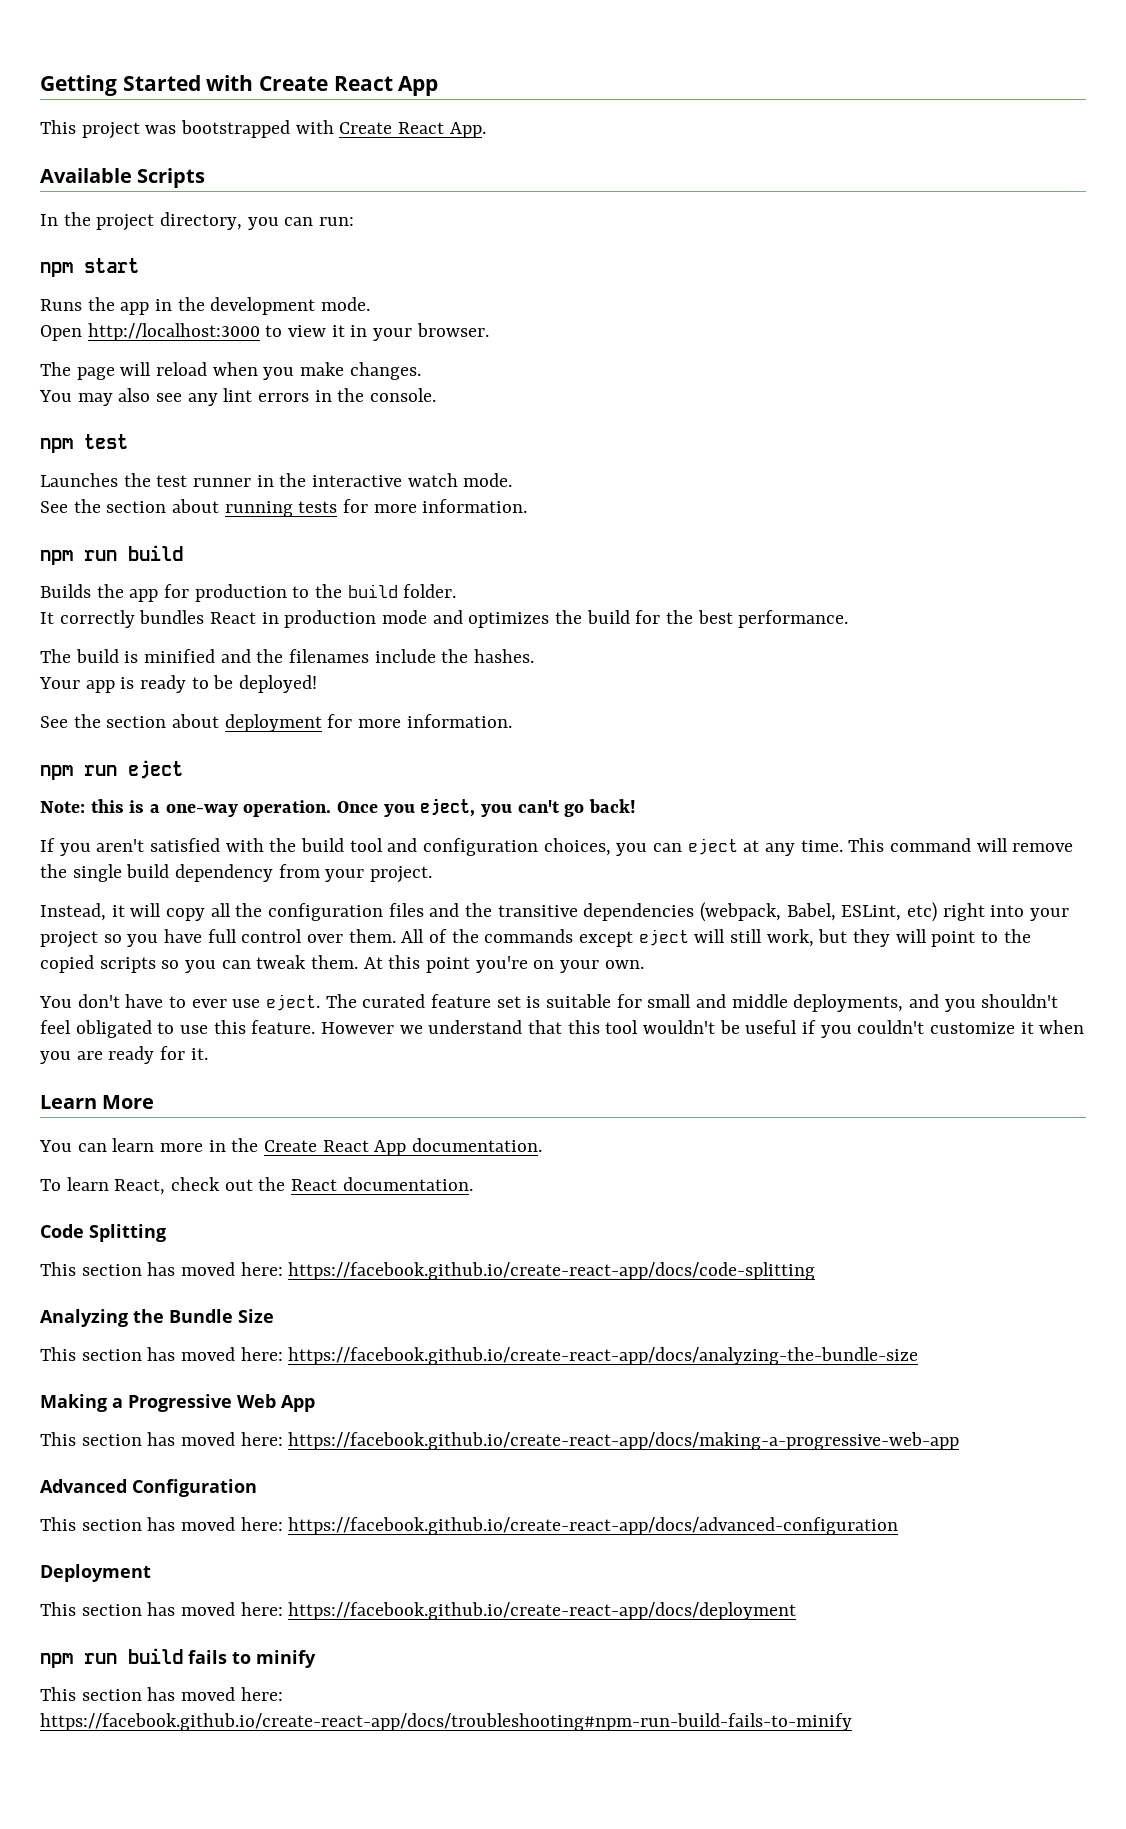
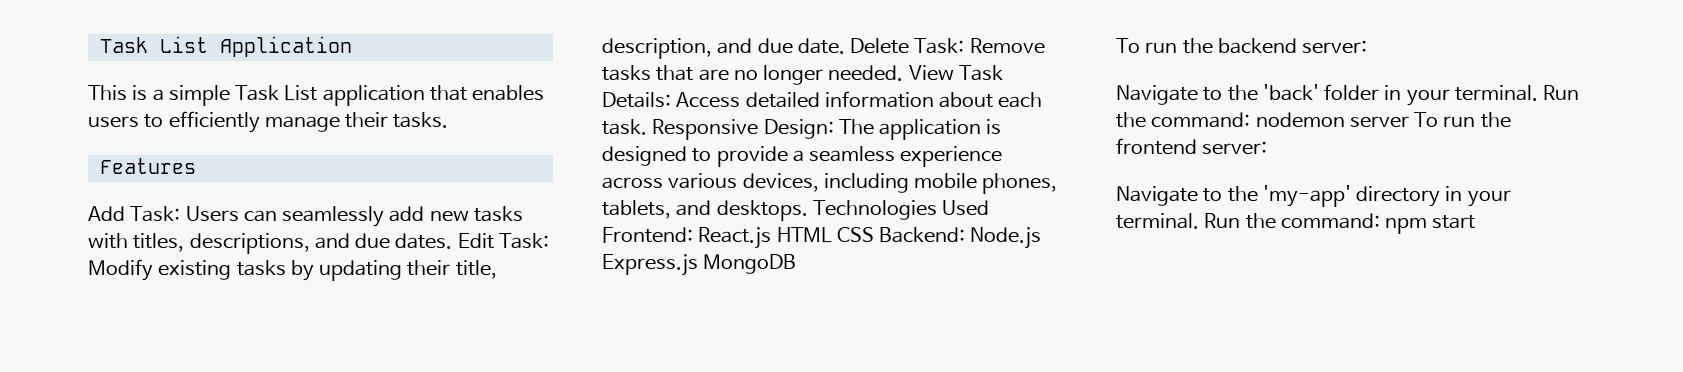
- Getting Started with Create React App
- This project was bootstrapped with Create React App.
- Available Scripts
- In the project directory, you can run:
- npm start
- Runs the app in the development mode.
- Open http://localhost:3000 to view it in your browser.
- The page will reload when you make changes.
- You may also see any lint errors in the console.
- npm test
- Launches the test runner in the interactive watch mode.
- See the section about running tests for more information.
- npm run build
- Builds the app for production to the build folder.
- It correctly bundles React in production mode and optimizes the build for the best performance.
- The build is minified and the filenames include the hashes.
- Your app is ready to be deployed!
- See the section about deployment for more information.
- npm run eject
- Note: this is a one-way operation. Once you eject, you can't go back!
- If you aren't satisfied with the build tool and configuration choices, you can eject at any time. This command will remove the single build dependency from your project.
- Instead, it will copy all the configuration files and the transitive dependencies (webpack, Babel, ESLint, etc) right into your project so you have full control over them. All of the commands except eject will still work, but they will point to the copied scripts so you can tweak them. At this point you're on your own.
- You don't have to ever use eject. The curated feature set is suitable for small and middle deployments, and you shouldn't feel obligated to use this feature. However we understand that this tool wouldn't be useful if you couldn't customize it when you are ready for it.
- Learn More
- You can learn more in the Create React App documentation.
- To learn React, check out the React documentation.
- Code Splitting
- This section has moved here: https://facebook.github.io/create-react-app/docs/code-splitting
- Analyzing the Bundle Size
- This section has moved here: https://facebook.github.io/create-react-app/docs/analyzing-the-bundle-size
- Making a Progressive Web App
- This section has moved here: https://facebook.github.io/create-react-app/docs/making-a-progressive-web-app
- Advanced Configuration
- This section has moved here: https://facebook.github.io/create-react-app/docs/advanced-configuration
- Deployment
- This section has moved here: https://facebook.github.io/create-react-app/docs/deployment
- npm run build fails to minify
- This section has moved here: https://facebook.github.io/create-react-app/docs/troubleshooting#npm-run-build-fails-to-minify
+ Task List Application
+ This is a simple Task List application that enables users to efficiently manage their tasks.
+ Features
+ Add Task: Users can seamlessly add new tasks with titles, descriptions, and due dates. Edit Task: Modify existing tasks by updating their title, description, and due date. Delete Task: Remove tasks that are no longer needed. View Task Details: Access detailed information about each task. Responsive Design: The application is designed to provide a seamless experience across various devices, including mobile phones, tablets, and desktops. Technologies Used Frontend: React.js HTML CSS Backend: Node.js Express.js MongoDB
+ To run the backend server:
+ Navigate to the 'back' folder in your terminal. Run the command: nodemon server To run the frontend server:
+ Navigate to the 'my-app' directory in your terminal. Run the command: npm start

